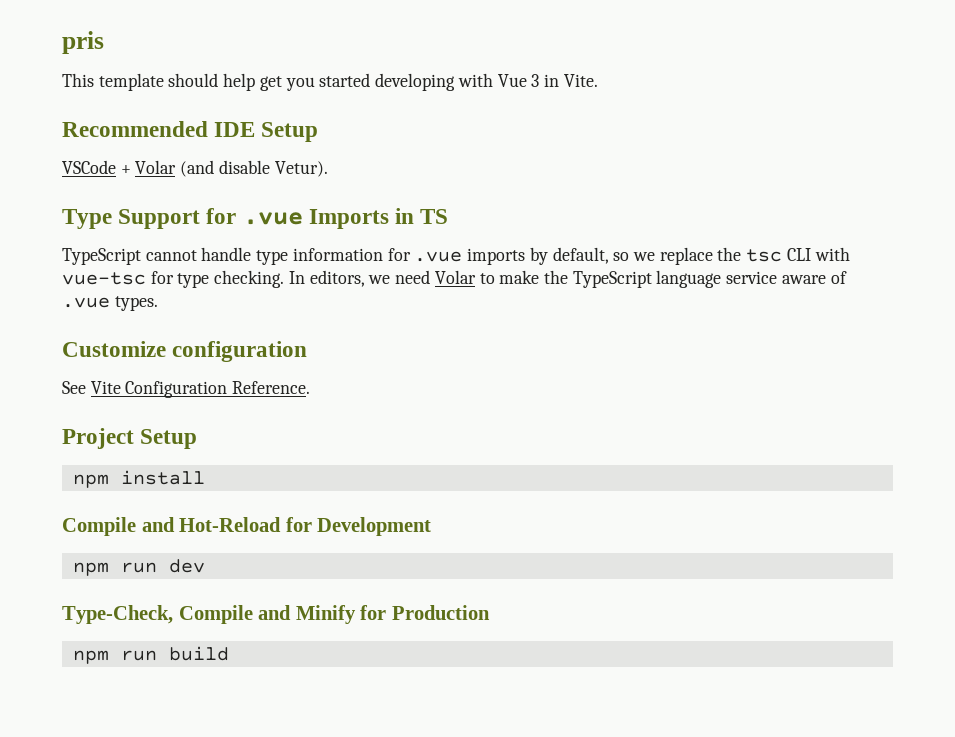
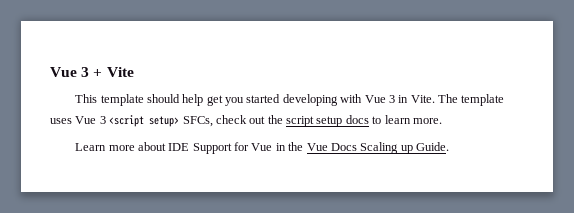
- pris
+ Vue 3 + Vite
- This template should help get you started developing with Vue 3 in Vite.
- Recommended IDE Setup
- VSCode + Volar (and disable Vetur).
- Type Support for .vue Imports in TS
- TypeScript cannot handle type information for .vue imports by default, so we replace the tsc CLI with vue-tsc for type checking. In editors, we need Volar to make the TypeScript language service aware of .vue types.
- Customize configuration
- See Vite Configuration Reference.
- Project Setup
- npm install
- Compile and Hot-Reload for Development
- npm run dev
- Type-Check, Compile and Minify for Production
- npm run build
+ This template should help get you started developing with Vue 3 in Vite. The template uses Vue 3 <script setup> SFCs, check out the script setup docs to learn more.
+ Learn more about IDE Support for Vue in the Vue Docs Scaling up Guide.

